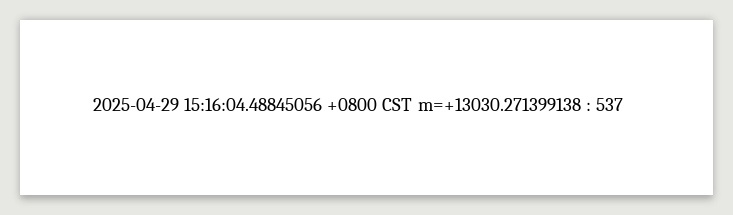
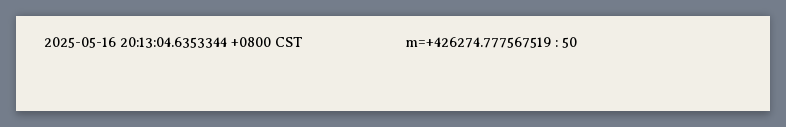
- 2025-04-29 15:16:04.48845056 +0800 CST m=+13030.271399138 : 537
+ 2025-05-16 20:13:04.6353344 +0800 CST m=+426274.777567519 : 50

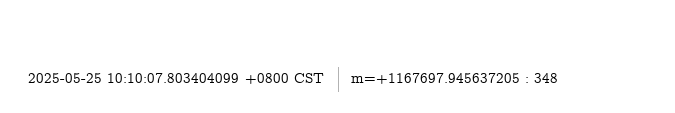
- 2025-05-16 20:13:04.6353344 +0800 CST m=+426274.777567519 : 50
+ 2025-05-25 10:10:07.803404099 +0800 CST m=+1167697.945637205 : 348

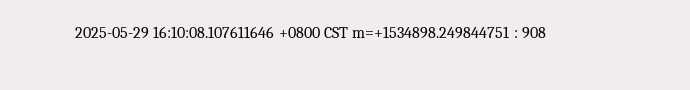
- 2025-05-25 10:10:07.803404099 +0800 CST m=+1167697.945637205 : 348
+ 2025-05-29 16:10:08.107611646 +0800 CST m=+1534898.249844751 : 908

